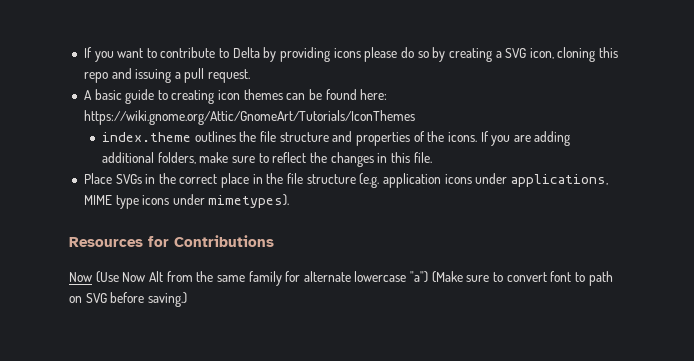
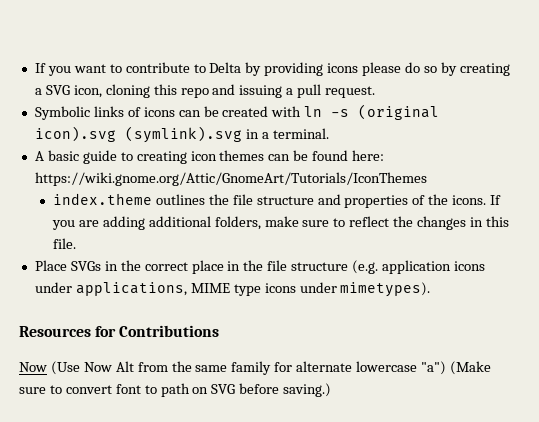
+ Symbolic links of icons can be created with ln -s (original icon).svg (symlink).svg in a terminal.

